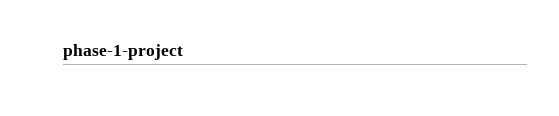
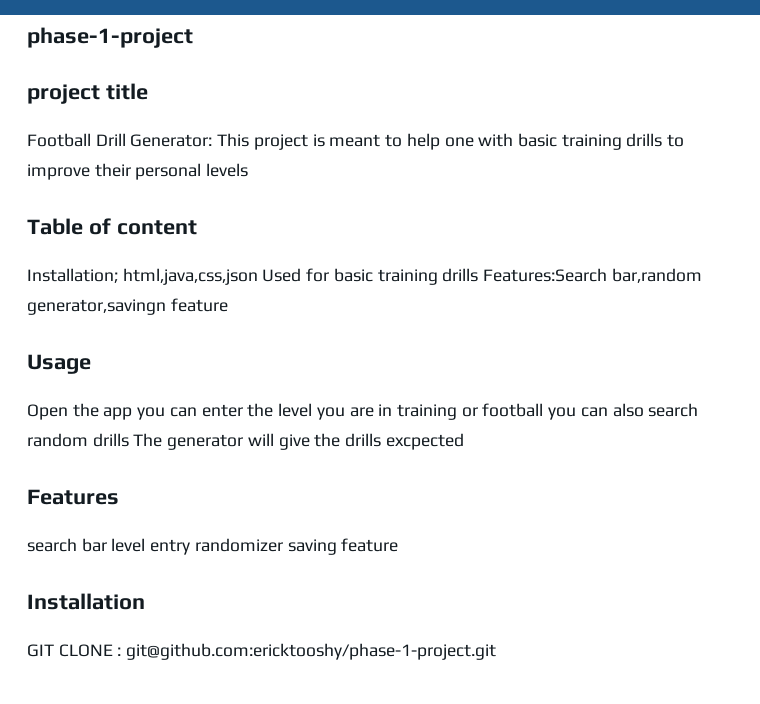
+ project title
+ Football Drill Generator: This project is meant to help one with basic training drills to improve their personal levels
+ Table of content
+ Installation; html,java,css,json Used for basic training drills Features:Search bar,random generator,savingn feature
+ Usage
+ Open the app you can enter the level you are in training or football you can also search random drills The generator will give the drills excpected
+ Features
+ search bar level entry randomizer saving feature
+ Installation
+ GIT CLONE : git@github.com:ericktooshy/phase-1-project.git

